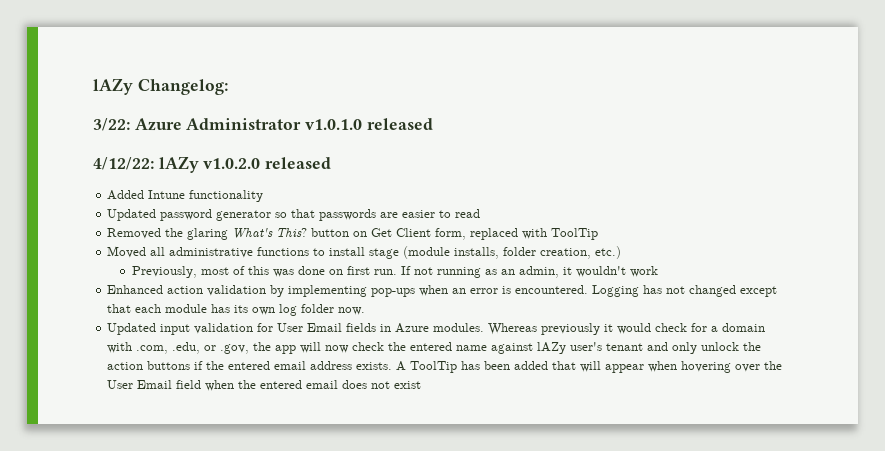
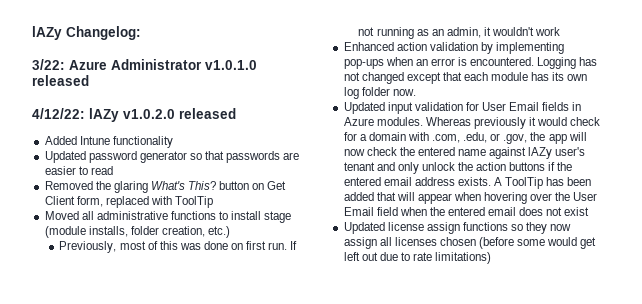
+ Updated license assign functions so they now assign all licenses chosen (before some would get left out due to rate limitations)

